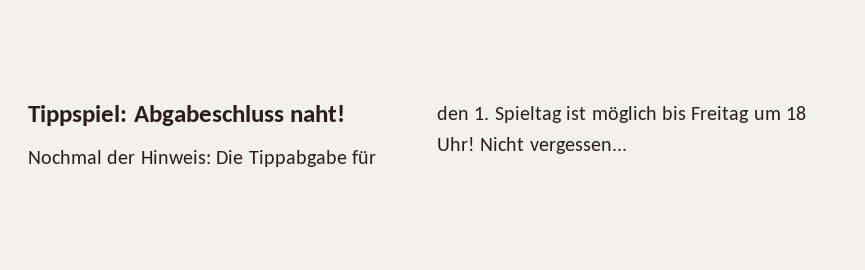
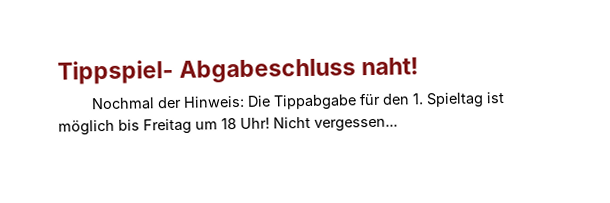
- Tippspiel: Abgabeschluss naht!
+ Tippspiel- Abgabeschluss naht!

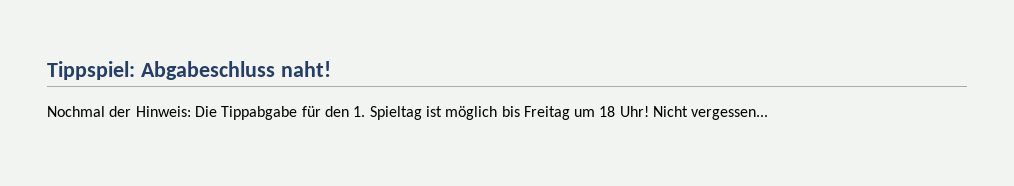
- Tippspiel- Abgabeschluss naht!
+ Tippspiel: Abgabeschluss naht!

